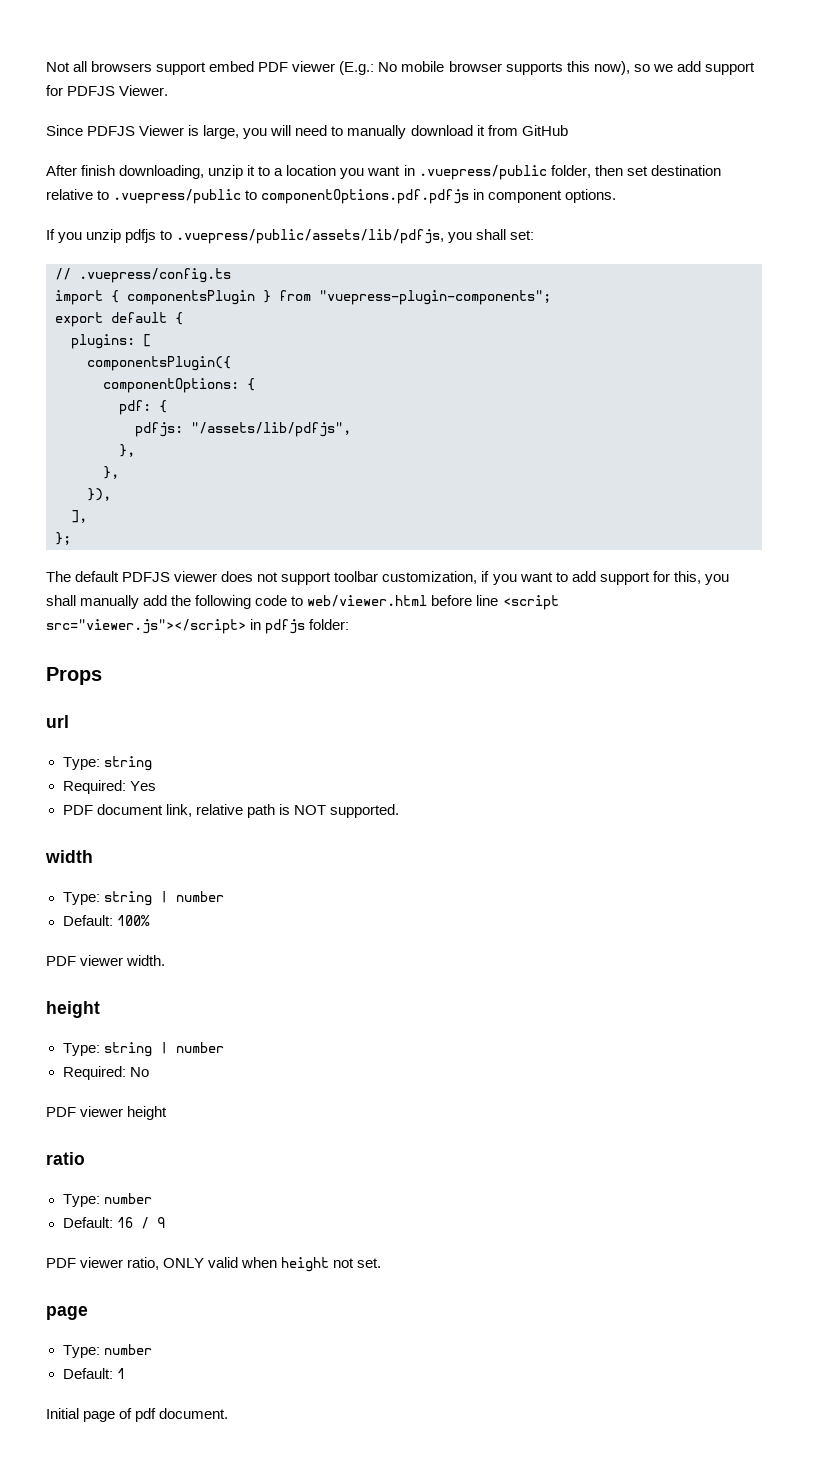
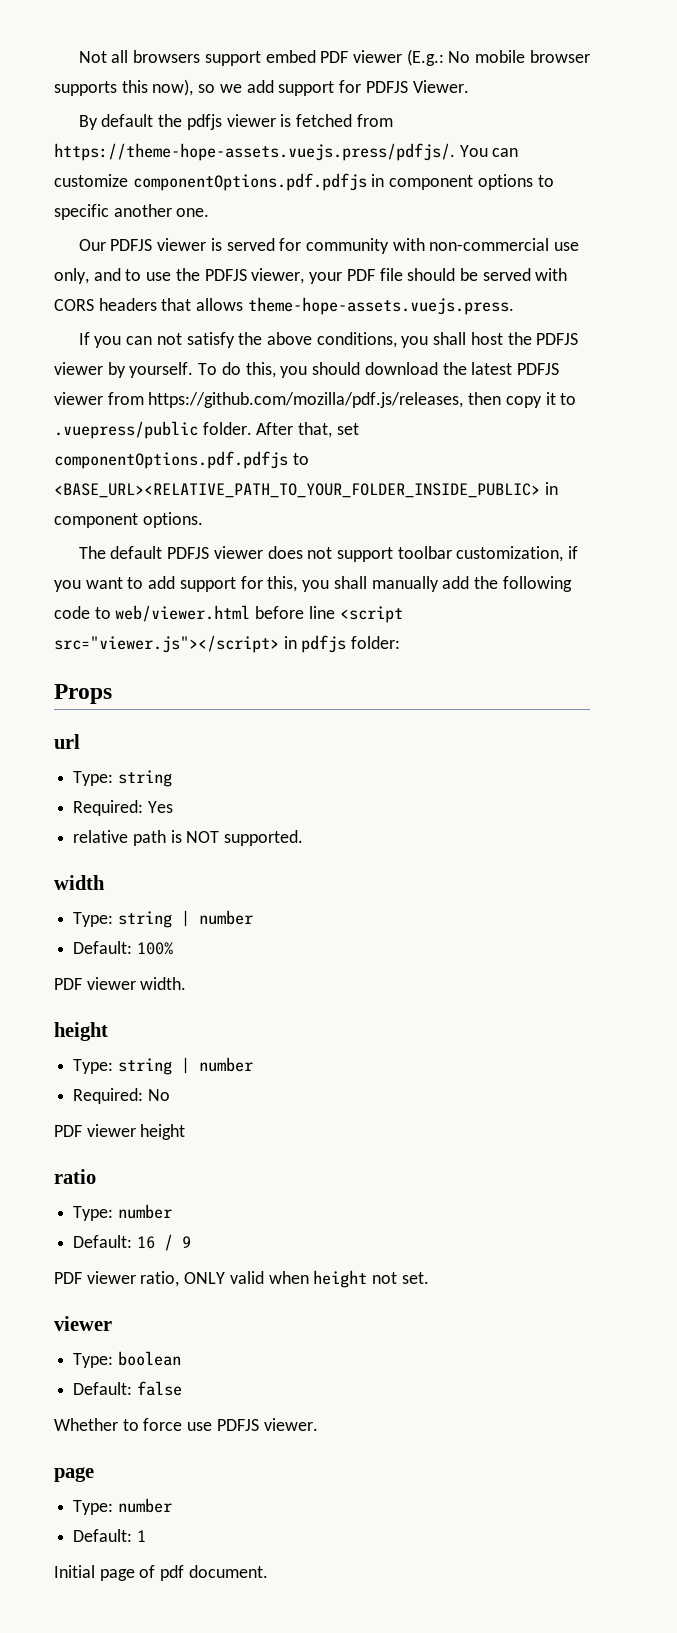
- Since PDFJS Viewer is large, you will need to manually download it from GitHub
- After finish downloading, unzip it to a location you want in .vuepress/public folder, then set destination relative to .vuepress/public to componentOptions.pdf.pdfjs in component options.
- If you unzip pdfjs to .vuepress/public/assets/lib/pdfjs, you shall set:
- // .vuepress/config.ts
- import { componentsPlugin } from "vuepress-plugin-components";
- export default {
- plugins: [
- componentsPlugin({
- componentOptions: {
- pdf: {
- pdfjs: "/assets/lib/pdfjs",
- },
- },
- }),
- ],
- };
+ By default the pdfjs viewer is fetched from https://theme-hope-assets.vuejs.press/pdfjs/. You can customize componentOptions.pdf.pdfjs in component options to specific another one.
+ Our PDFJS viewer is served for community with non-commercial use only, and to use the PDFJS viewer, your PDF file should be served with CORS headers that allows theme-hope-assets.vuejs.press.
+ If you can not satisfy the above conditions, you shall host the PDFJS viewer by yourself. To do this, you should download the latest PDFJS viewer from https://github.com/mozilla/pdf.js/releases, then copy it to .vuepress/public folder. After that, set componentOptions.pdf.pdfjs to <BASE_URL><RELATIVE_PATH_TO_YOUR_FOLDER_INSIDE_PUBLIC> in component options.
- PDF document link, relative path is NOT supported.
+ relative path is NOT supported.
  PDF viewer ratio, ONLY valid when height not set.
+ viewer
+ Type: boolean
+ Default: false
+ Whether to force use PDFJS viewer.

